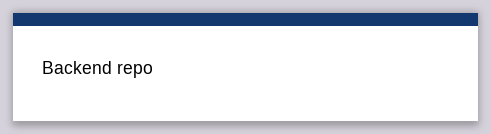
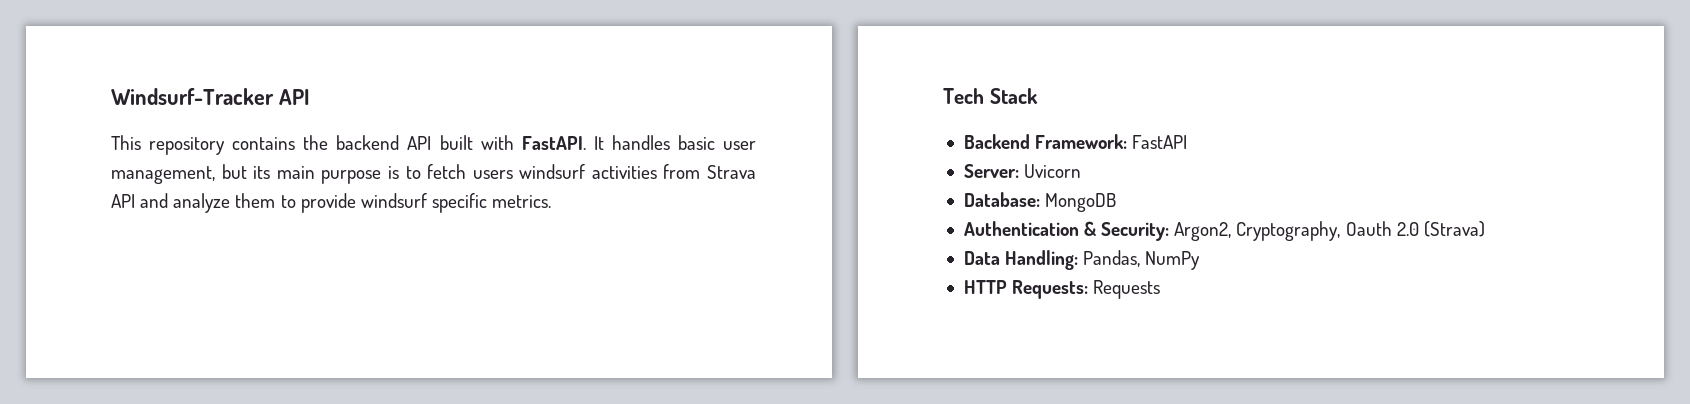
- Backend repo
+ Windsurf-Tracker API
+ This repository contains the backend API built with FastAPI. It handles basic user management, but its main purpose is to fetch users windsurf activities from Strava API and analyze them to provide windsurf specific metrics.
+ Tech Stack
+ Backend Framework: FastAPI
+ Server: Uvicorn
+ Database: MongoDB
+ Authentication & Security: Argon2, Cryptography, Oauth 2.0 (Strava)
+ Data Handling: Pandas, NumPy
+ HTTP Requests: Requests

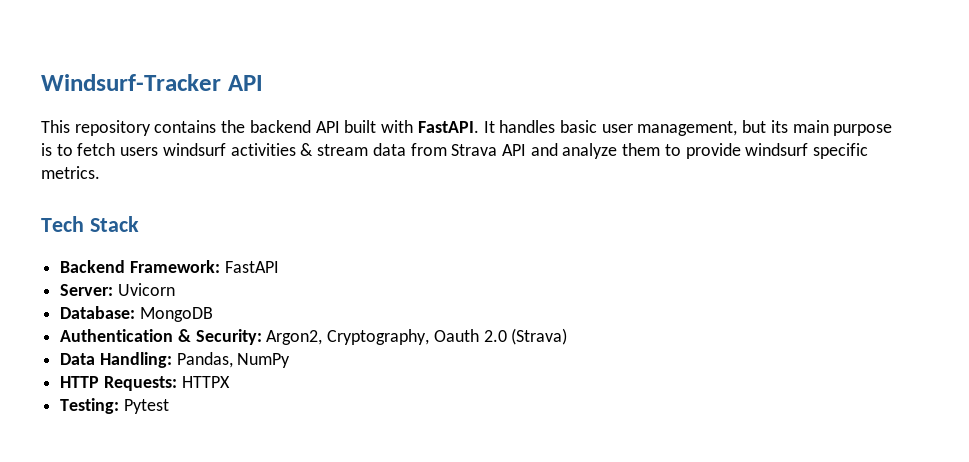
- It handles basic user management, but its main purpose is to fetch users windsurf activities from Strava API and analyze them to provide windsurf specific metrics.
+ It handles basic user management, but its main purpose is to fetch users windsurf activities & stream data from Strava API and analyze them to provide windsurf specific metrics.
- HTTP Requests: Requests
+ HTTP Requests: HTTPX
+ Testing: Pytest

